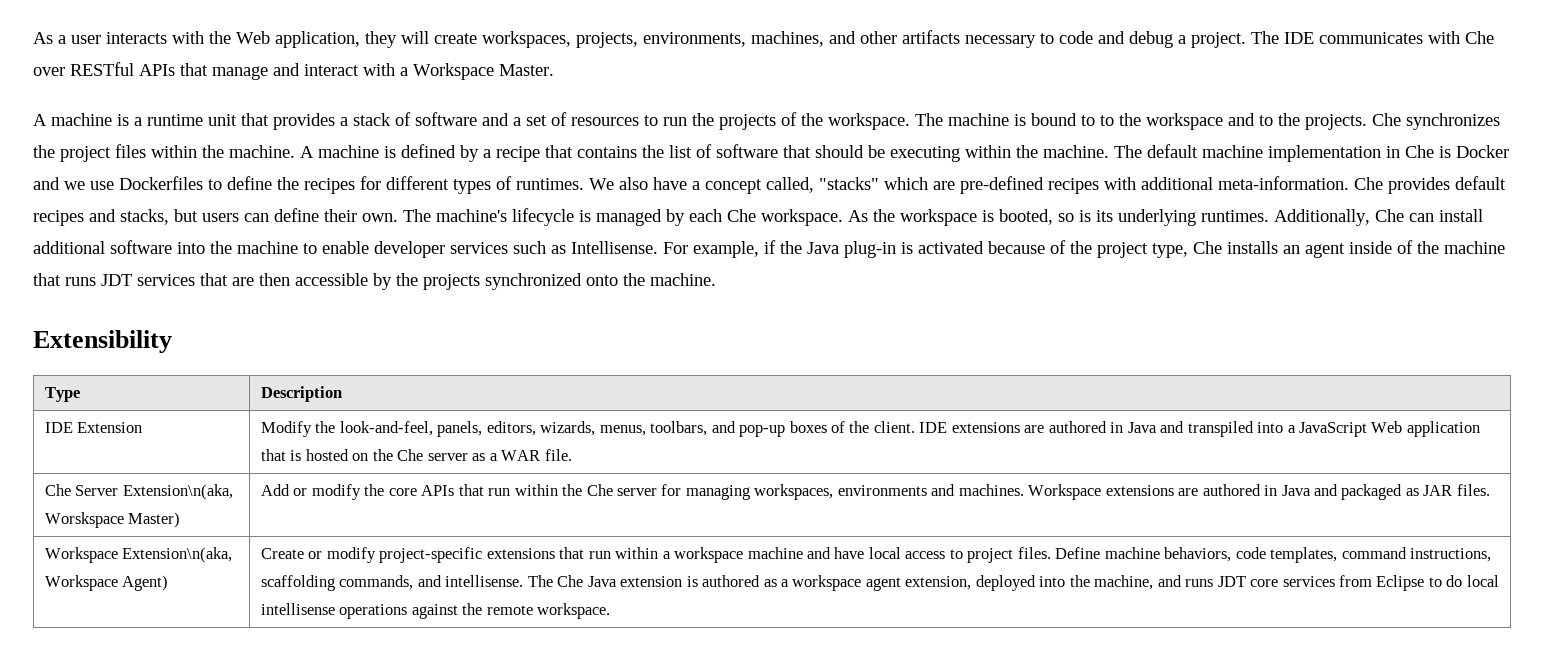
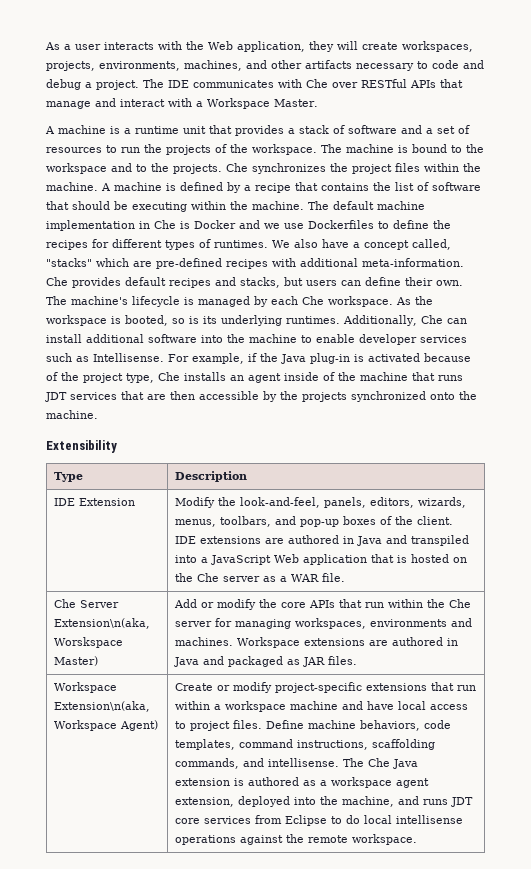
- The machine is bound to to the workspace and to the projects.
+ The machine is bound to the workspace and to the projects.

